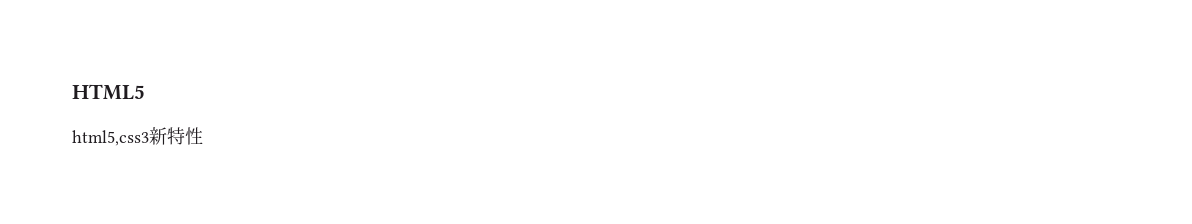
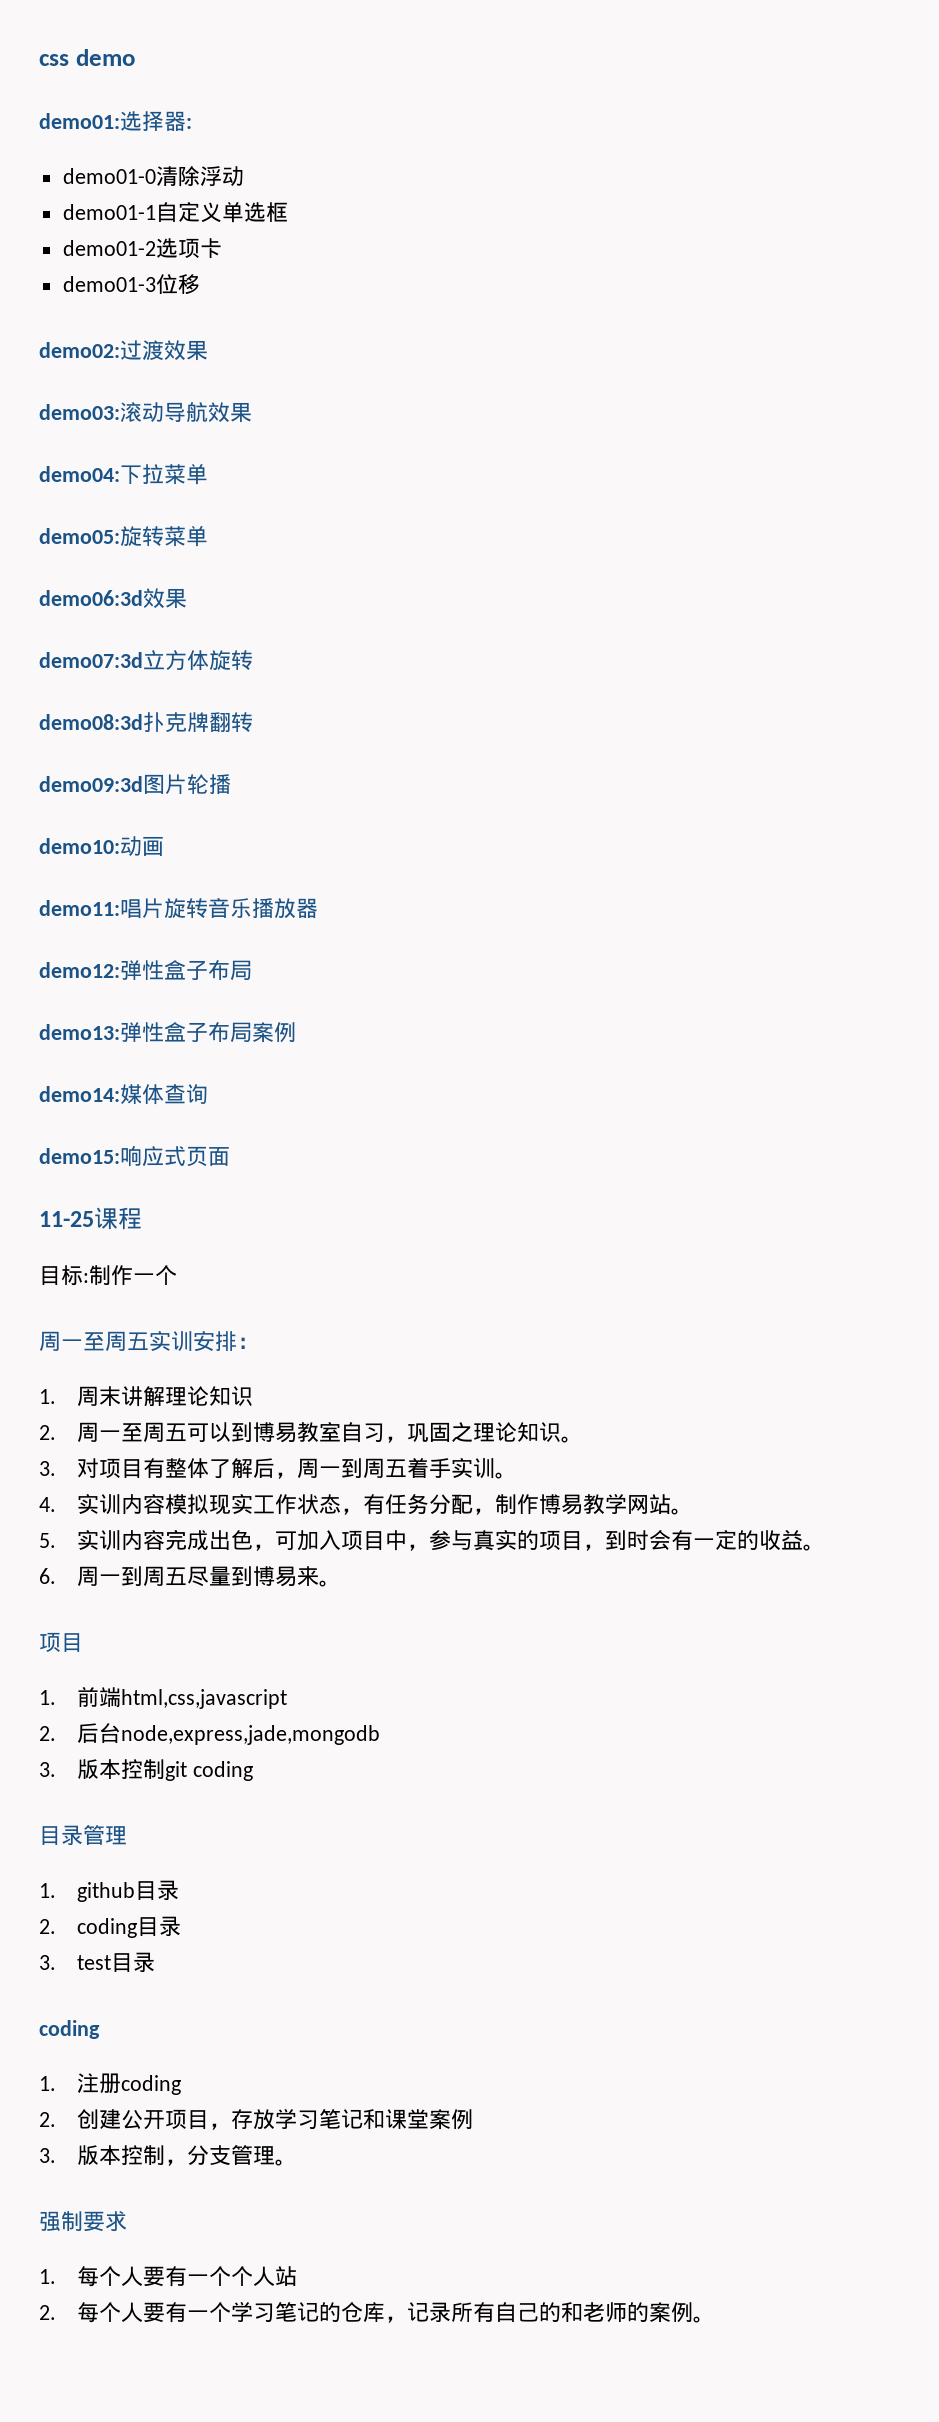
- HTML5
- html5,css3新特性
+ css demo
+ demo01:选择器:
+ demo01-0清除浮动
+ demo01-1自定义单选框
+ demo01-2选项卡
+ demo01-3位移
+ demo02:过渡效果
+ demo03:滚动导航效果
+ demo04:下拉菜单
+ demo05:旋转菜单
+ demo06:3d效果
+ demo07:3d立方体旋转
+ demo08:3d扑克牌翻转
+ demo09:3d图片轮播
+ demo10:动画
+ demo11:唱片旋转音乐播放器
+ demo12:弹性盒子布局
+ demo13:弹性盒子布局案例
+ demo14:媒体查询
+ demo15:响应式页面
+ 11-25课程
+ 目标:制作一个
+ 周一至周五实训安排：
+ 1.周末讲解理论知识
+ 2.周一至周五可以到博易教室自习，巩固之理论知识。
+ 3.对项目有整体了解后，周一到周五着手实训。
+ 4.实训内容模拟现实工作状态，有任务分配，制作博易教学网站。
+ 5.实训内容完成出色，可加入项目中，参与真实的项目，到时会有一定的收益。
+ 6.周一到周五尽量到博易来。
+ 项目
+ 1.前端html,css,javascript
+ 2.后台node,express,jade,mongodb
+ 3.版本控制git coding
+ 目录管理
+ 1. github目录
+ 2. coding目录
+ 3. test目录
+ coding
+ 1.注册coding
+ 2.创建公开项目，存放学习笔记和课堂案例
+ 3.版本控制，分支管理。
+ 强制要求
+ 1.每个人要有一个个人站
+ 2.每个人要有一个学习笔记的仓库，记录所有自己的和老师的案例。

